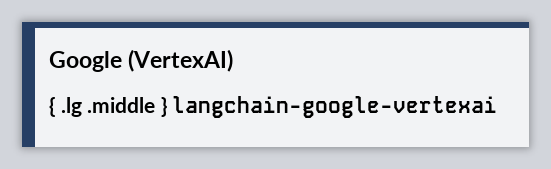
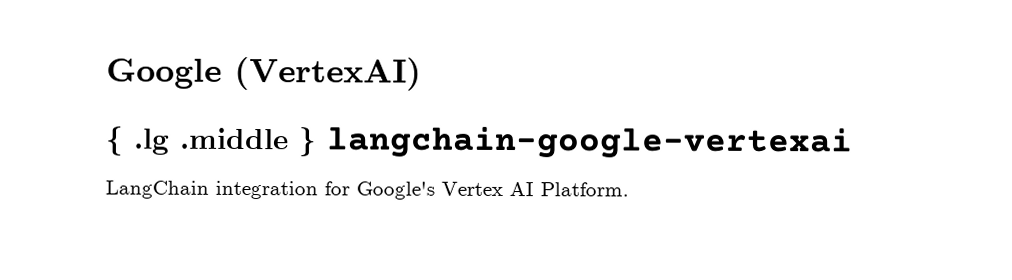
+ LangChain integration for Google's Vertex AI Platform.

